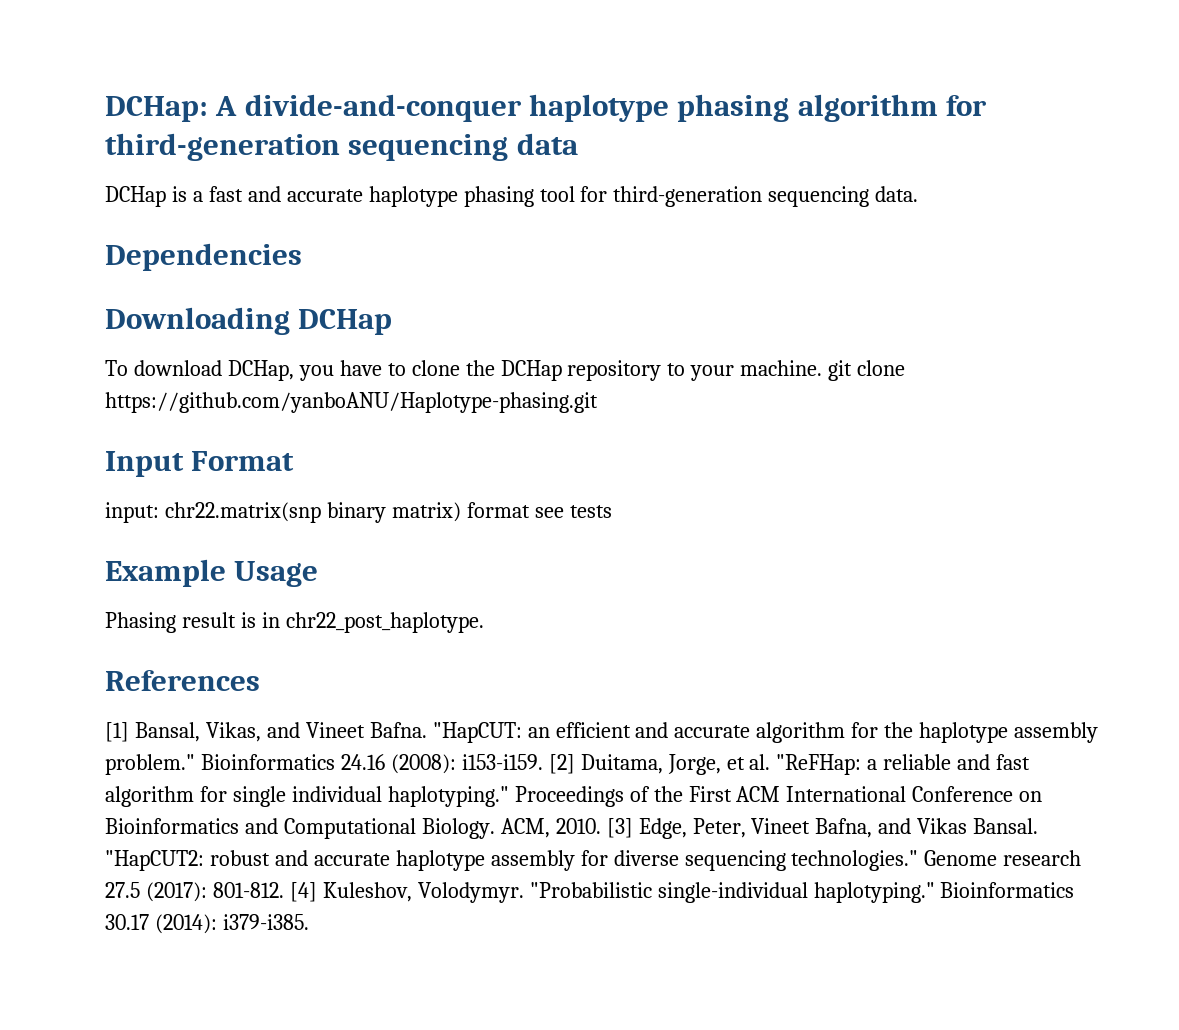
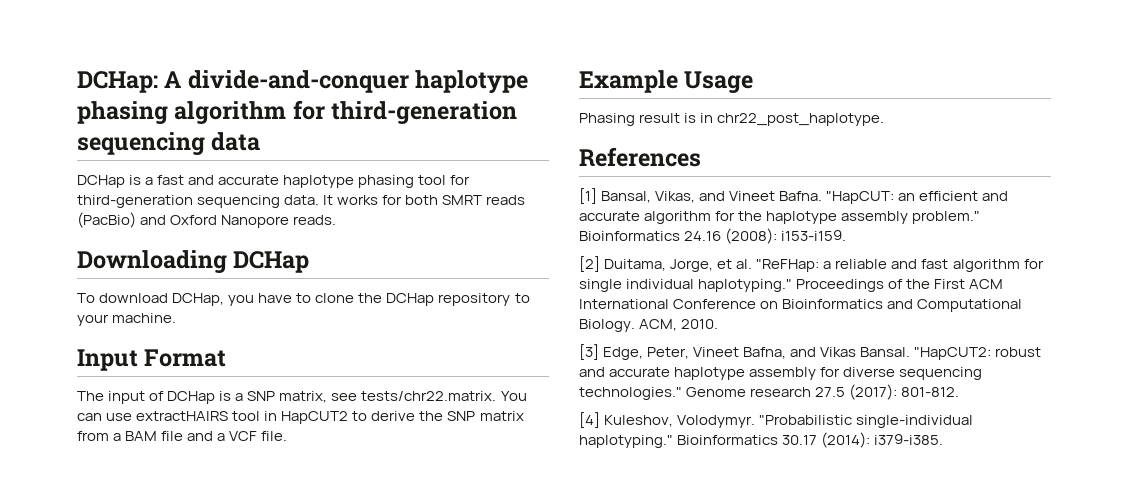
- DCHap is a fast and accurate haplotype phasing tool for third-generation sequencing data.
- Dependencies
+ DCHap is a fast and accurate haplotype phasing tool for third-generation sequencing data. It works for both SMRT reads (PacBio) and Oxford Nanopore reads.
- To download DCHap, you have to clone the DCHap repository to your machine. git clone https://github.com/yanboANU/Haplotype-phasing.git
+ To download DCHap, you have to clone the DCHap repository to your machine.
- input: chr22.matrix(snp binary matrix) format see tests
+ The input of DCHap is a SNP matrix, see tests/chr22.matrix. You can use extractHAIRS tool in HapCUT2 to derive the SNP matrix from a BAM file and a VCF file.
- Bioinformatics 24.16 (2008): i153-i159. [2] Duitama, Jorge, et al. "ReFHap: a reliable and fast algorithm for single individual haplotyping."
+ Bioinformatics 24.16 (2008): i153-i159.
+ [2] Duitama, Jorge, et al. "ReFHap: a reliable and fast algorithm for single individual haplotyping."
- ACM, 2010. [3] Edge, Peter, Vineet Bafna, and Vikas Bansal.
+ ACM, 2010.
+ [3] Edge, Peter, Vineet Bafna, and Vikas Bansal.
- Genome research 27.5 (2017): 801-812. [4] Kuleshov, Volodymyr.
+ Genome research 27.5 (2017): 801-812.
+ [4] Kuleshov, Volodymyr.

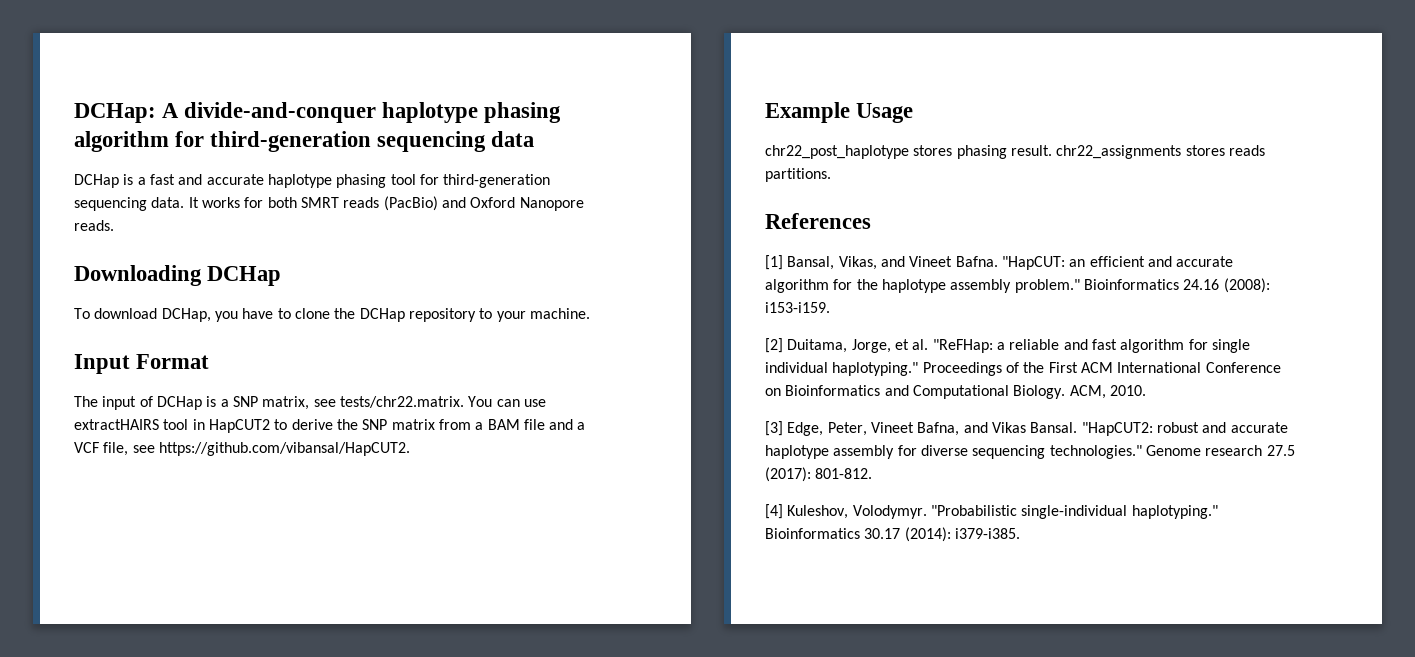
- The input of DCHap is a SNP matrix, see tests/chr22.matrix. You can use extractHAIRS tool in HapCUT2 to derive the SNP matrix from a BAM file and a VCF file.
+ The input of DCHap is a SNP matrix, see tests/chr22.matrix. You can use extractHAIRS tool in HapCUT2 to derive the SNP matrix from a BAM file and a VCF file, see https://github.com/vibansal/HapCUT2.
- Phasing result is in chr22_post_haplotype.
+ chr22_post_haplotype stores phasing result. chr22_assignments stores reads partitions.

